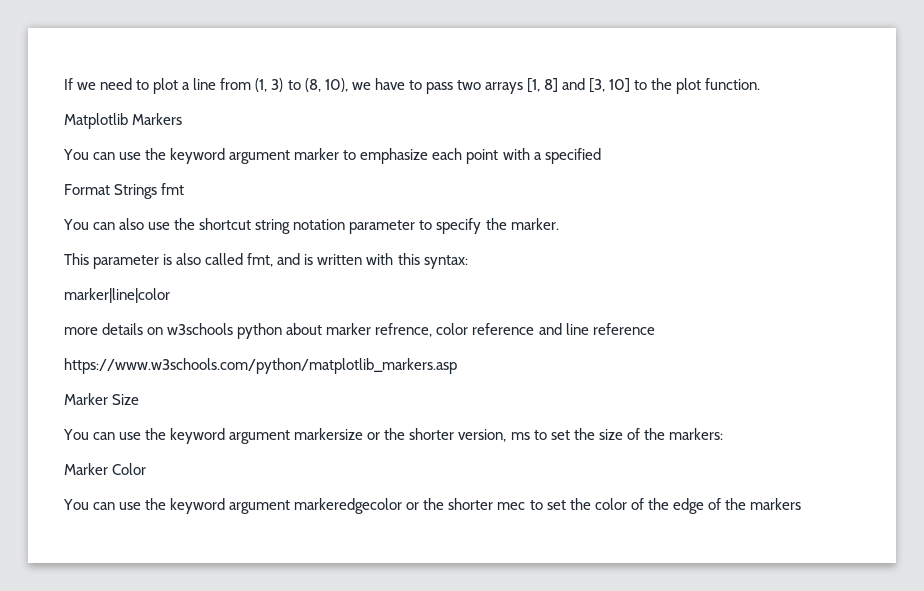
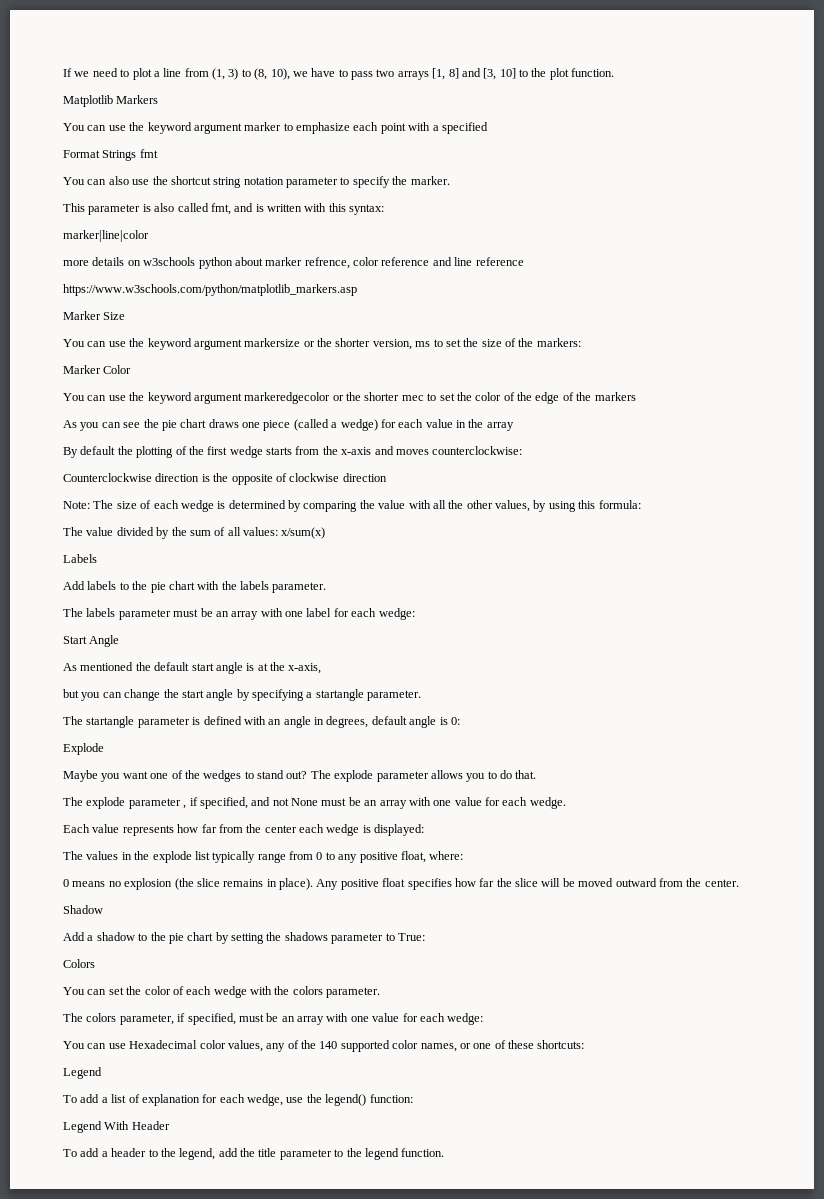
+ As you can see the pie chart draws one piece (called a wedge) for each value in the array
+ By default the plotting of the first wedge starts from the x-axis and moves counterclockwise:
+ Counterclockwise direction is the opposite of clockwise direction
+ Note: The size of each wedge is determined by comparing the value with all the other values, by using this formula:
+ The value divided by the sum of all values: x/sum(x)
+ Labels
+ Add labels to the pie chart with the labels parameter.
+ The labels parameter must be an array with one label for each wedge:
+ Start Angle
+ As mentioned the default start angle is at the x-axis,
+ but you can change the start angle by specifying a startangle parameter.
+ The startangle parameter is defined with an angle in degrees, default angle is 0:
+ Explode
+ Maybe you want one of the wedges to stand out? The explode parameter allows you to do that.
+ The explode parameter , if specified, and not None must be an array with one value for each wedge.
+ Each value represents how far from the center each wedge is displayed:
+ The values in the explode list typically range from 0 to any positive float, where:
+ 0 means no explosion (the slice remains in place). Any positive float specifies how far the slice will be moved outward from the center.
+ Shadow
+ Add a shadow to the pie chart by setting the shadows parameter to True:
+ Colors
+ You can set the color of each wedge with the colors parameter.
+ The colors parameter, if specified, must be an array with one value for each wedge:
+ You can use Hexadecimal color values, any of the 140 supported color names, or one of these shortcuts:
+ Legend
+ To add a list of explanation for each wedge, use the legend() function:
+ Legend With Header
+ To add a header to the legend, add the title parameter to the legend function.

